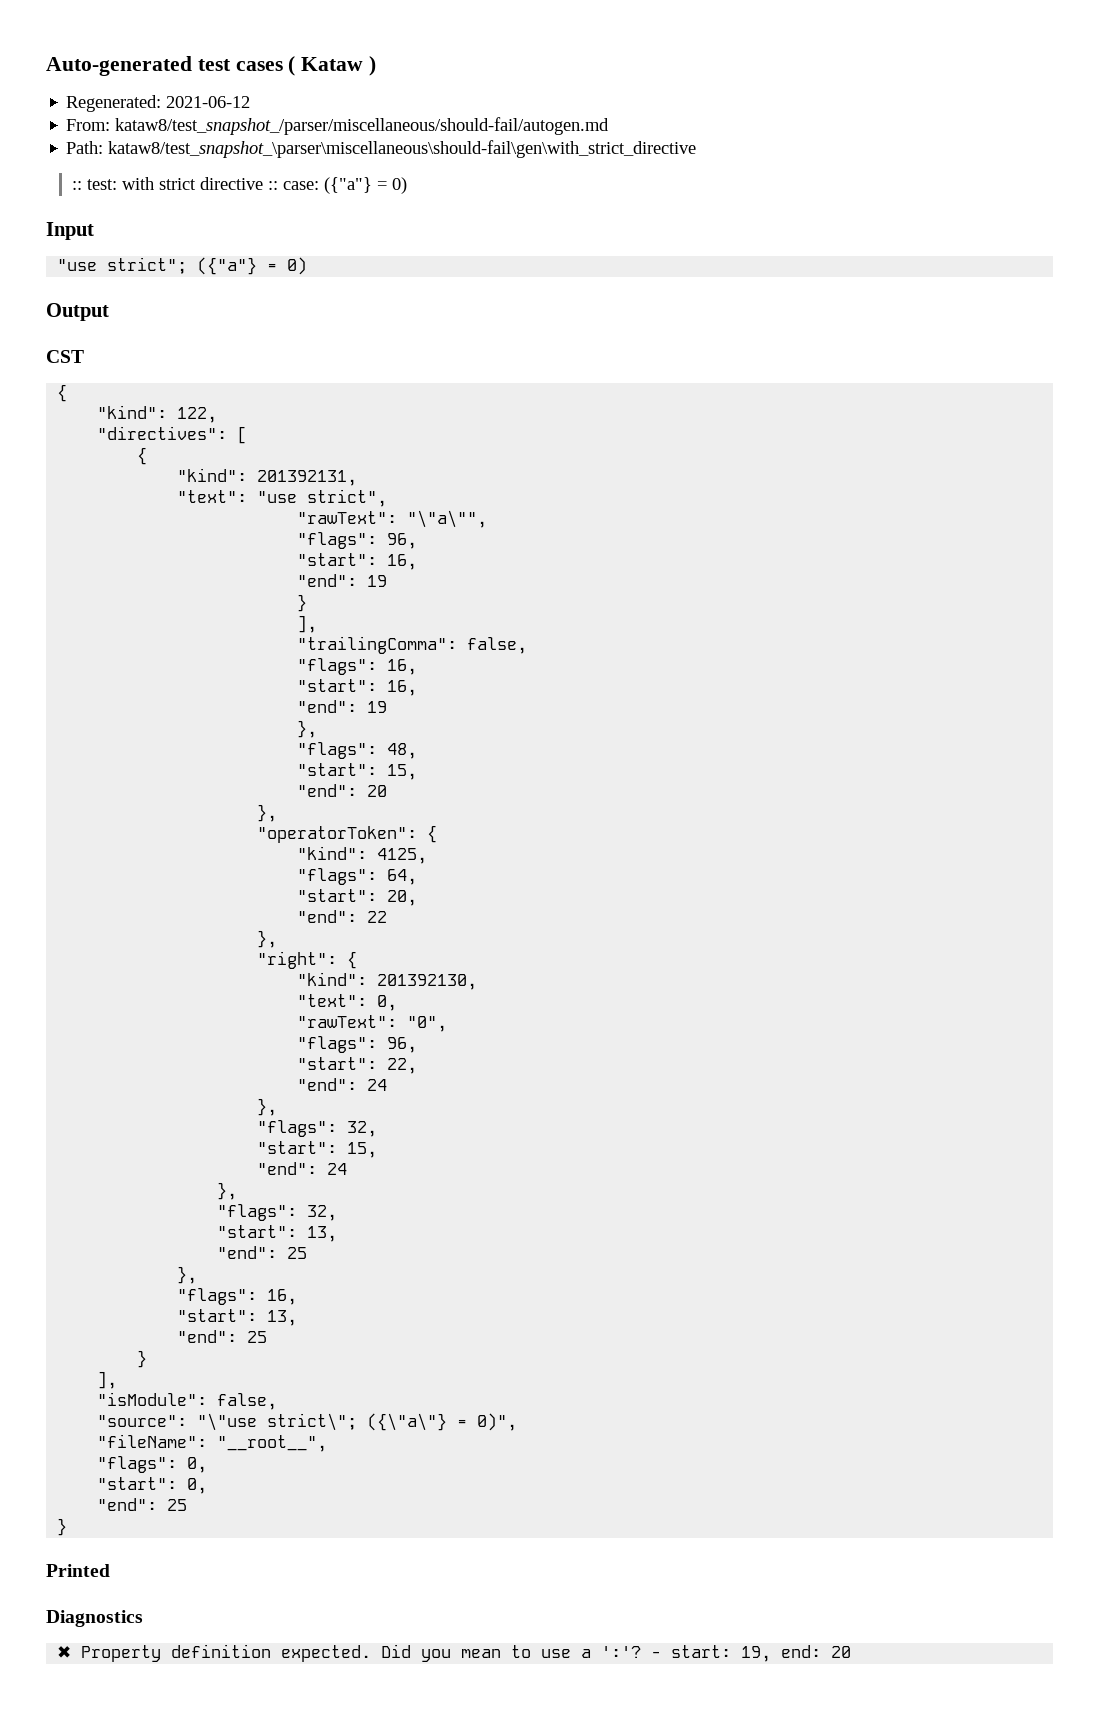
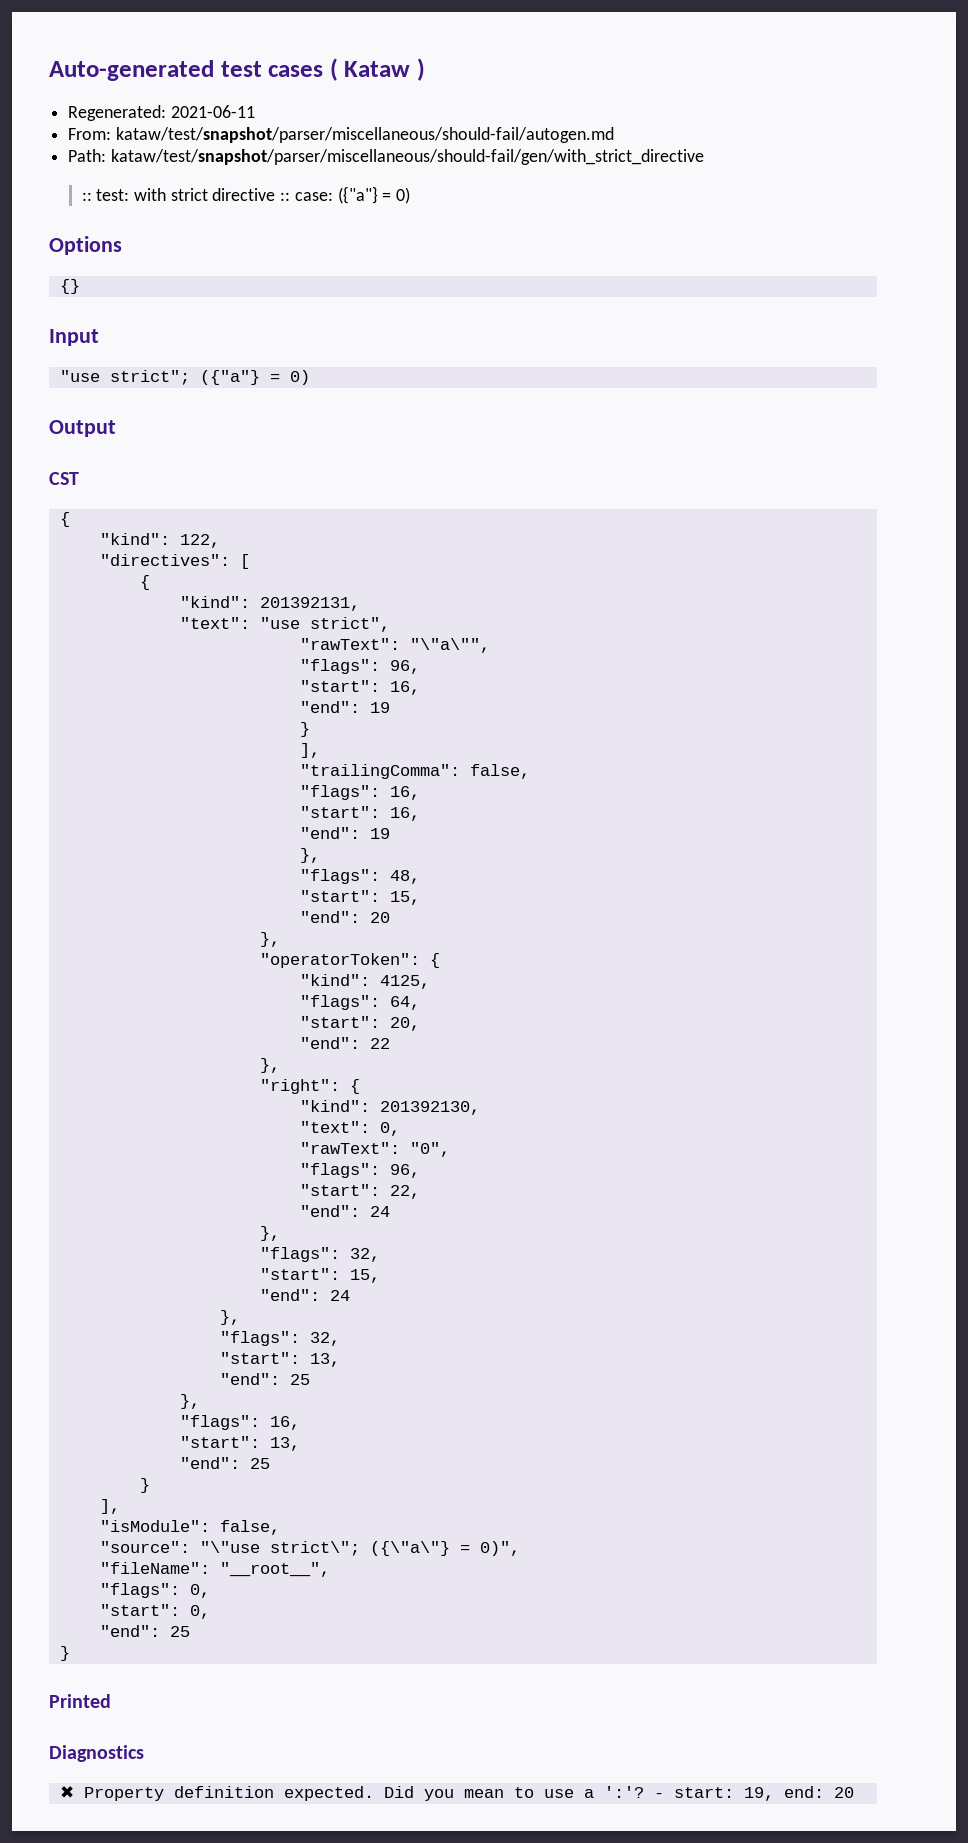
- Regenerated: 2021-06-12
+ Regenerated: 2021-06-11
- From: kataw8/test_snapshot_/parser/miscellaneous/should-fail/autogen.md
+ From: kataw/test/snapshot/parser/miscellaneous/should-fail/autogen.md
- Path: kataw8/test_snapshot_\parser\miscellaneous\should-fail\gen\with_strict_directive
+ Path: kataw/test/snapshot/parser/miscellaneous/should-fail/gen/with_strict_directive
+ Options
+ {}

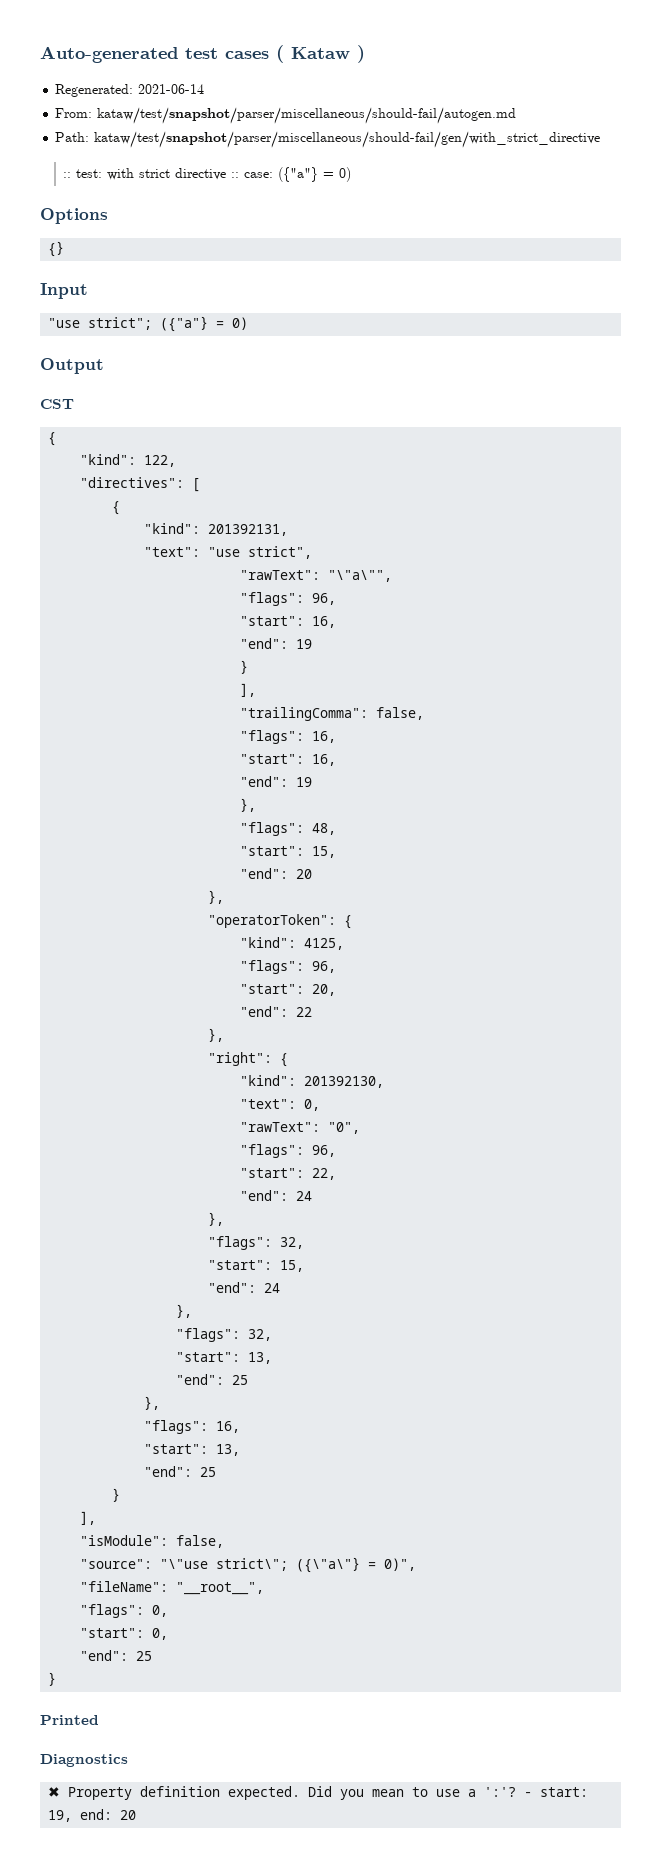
- Regenerated: 2021-06-11
+ Regenerated: 2021-06-14
  "kind": 4125,
- "flags": 64,
+ "flags": 96,

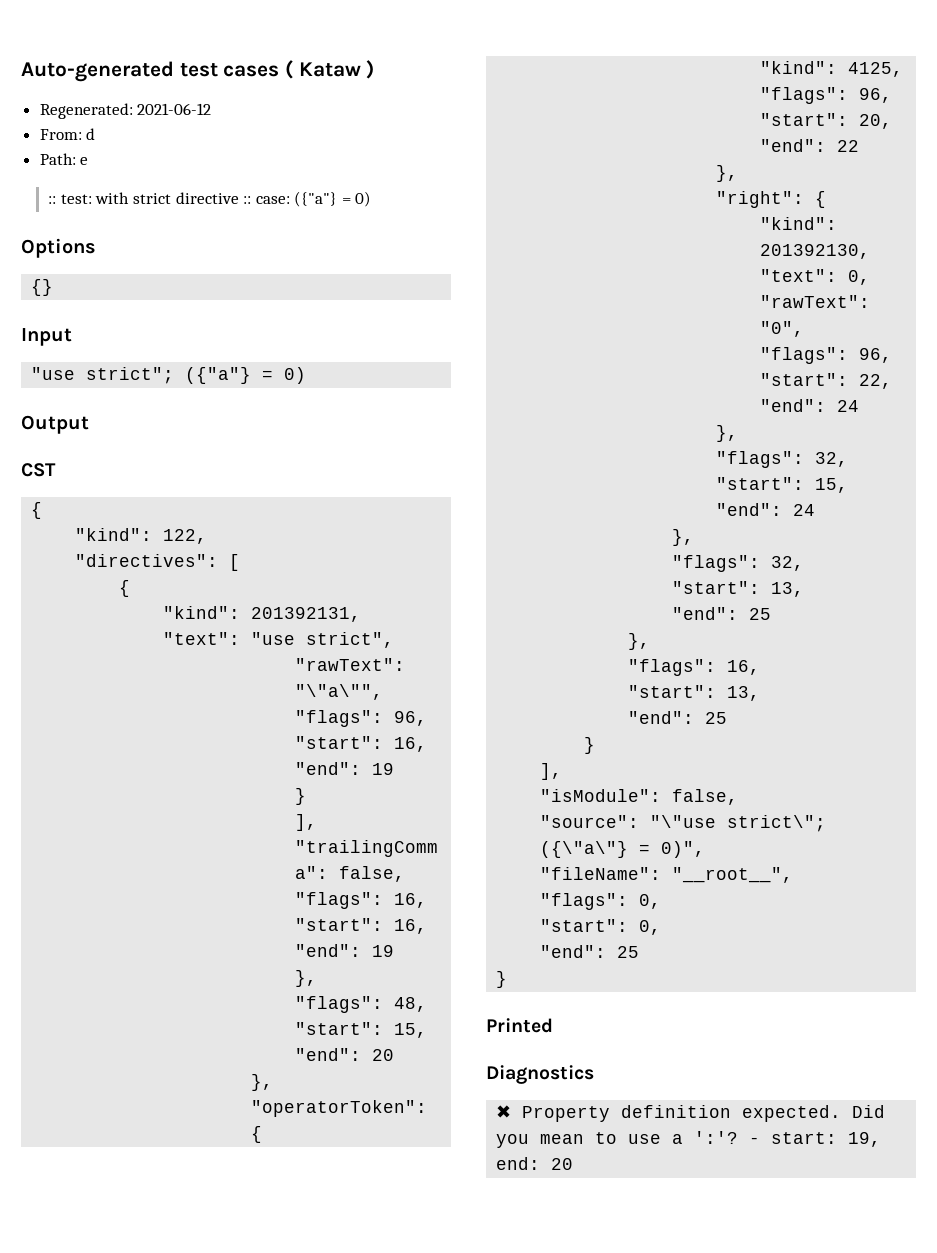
- Regenerated: 2021-06-14
+ Regenerated: 2021-06-12
- From: kataw/test/snapshot/parser/miscellaneous/should-fail/autogen.md
+ From: d
- Path: kataw/test/snapshot/parser/miscellaneous/should-fail/gen/with_strict_directive
+ Path: e

